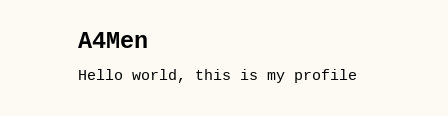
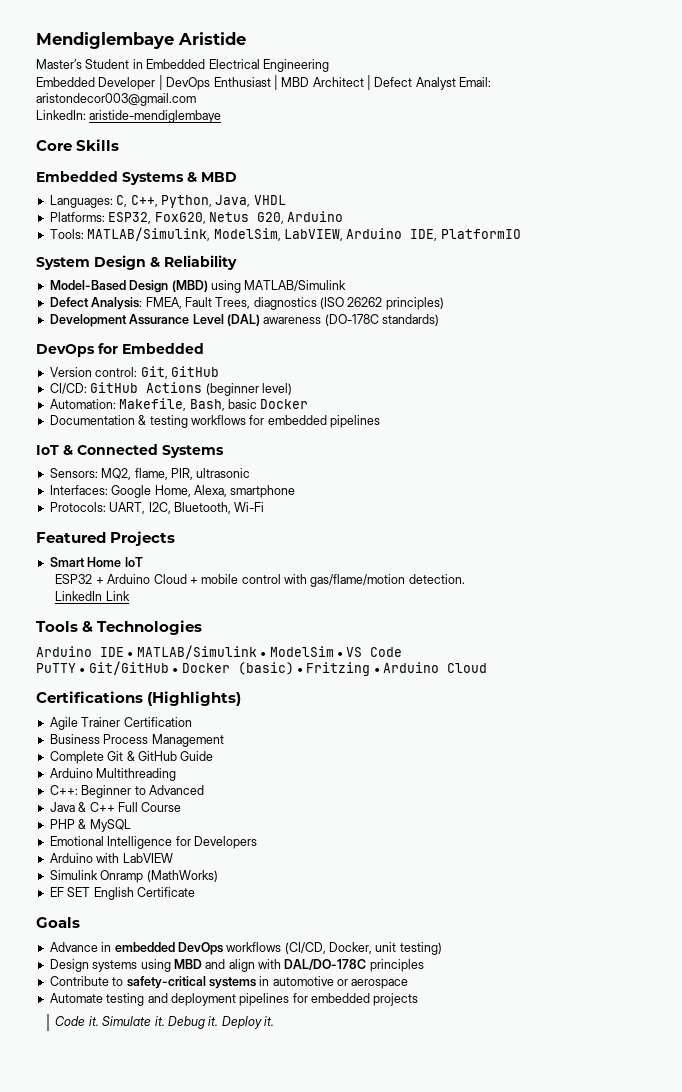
- A4Men
- Hello world, this is my profile
+ Mendiglembaye Aristide
+ Master’s Student in Embedded Electrical Engineering
+ Embedded Developer | DevOps Enthusiast | MBD Architect | Defect Analyst Email: aristondecor003@gmail.com
+ LinkedIn: aristide-mendiglembaye
+ Core Skills
+ Embedded Systems & MBD
+ Languages: C, C++, Python, Java, VHDL
+ Platforms: ESP32, FoxG20, Netus G20, Arduino
+ Tools: MATLAB/Simulink, ModelSim, LabVIEW, Arduino IDE, PlatformIO
+ System Design & Reliability
+ Model-Based Design (MBD) using MATLAB/Simulink
+ Defect Analysis: FMEA, Fault Trees, diagnostics (ISO 26262 principles)
+ Development Assurance Level (DAL) awareness (DO-178C standards)
+ DevOps for Embedded
+ Version control: Git, GitHub
+ CI/CD: GitHub Actions (beginner level)
+ Automation: Makefile, Bash, basic Docker
+ Documentation & testing workflows for embedded pipelines
+ IoT & Connected Systems
+ Sensors: MQ2, flame, PIR, ultrasonic
+ Interfaces: Google Home, Alexa, smartphone
+ Protocols: UART, I2C, Bluetooth, Wi-Fi
+ Featured Projects
+ Smart Home IoT
+ ESP32 + Arduino Cloud + mobile control with gas/flame/motion detection.
+ LinkedIn Link
+ Tools & Technologies
+ Arduino IDE • MATLAB/Simulink • ModelSim • VS Code
+ PuTTY • Git/GitHub • Docker (basic) • Fritzing • Arduino Cloud
+ Certifications (Highlights)
+ Agile Trainer Certification
+ Business Process Management
+ Complete Git & GitHub Guide
+ Arduino Multithreading
+ C++: Beginner to Advanced
+ Java & C++ Full Course
+ PHP & MySQL
+ Emotional Intelligence for Developers
+ Arduino with LabVIEW
+ Simulink Onramp (MathWorks)
+ EF SET English Certificate
+ Goals
+ Advance in embedded DevOps workflows (CI/CD, Docker, unit testing)
+ Design systems using MBD and align with DAL/DO-178C principles
+ Contribute to safety-critical systems in automotive or aerospace
+ Automate testing and deployment pipelines for embedded projects
+ Code it. Simulate it. Debug it. Deploy it.

